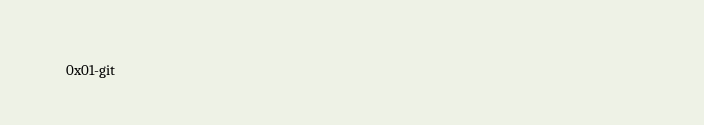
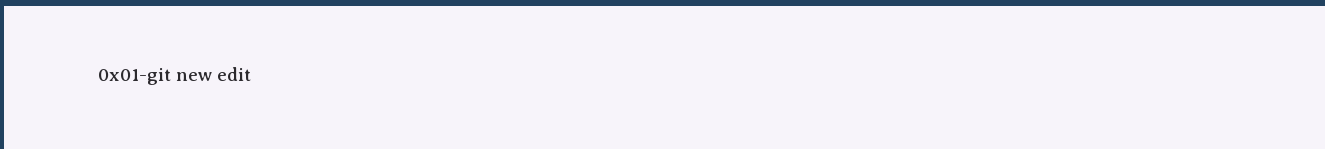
- 0x01-git
+ 0x01-git new edit

